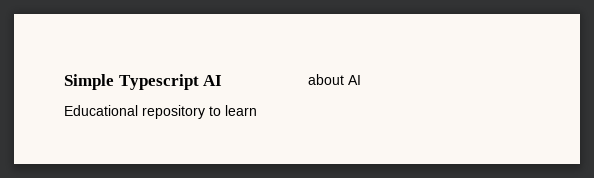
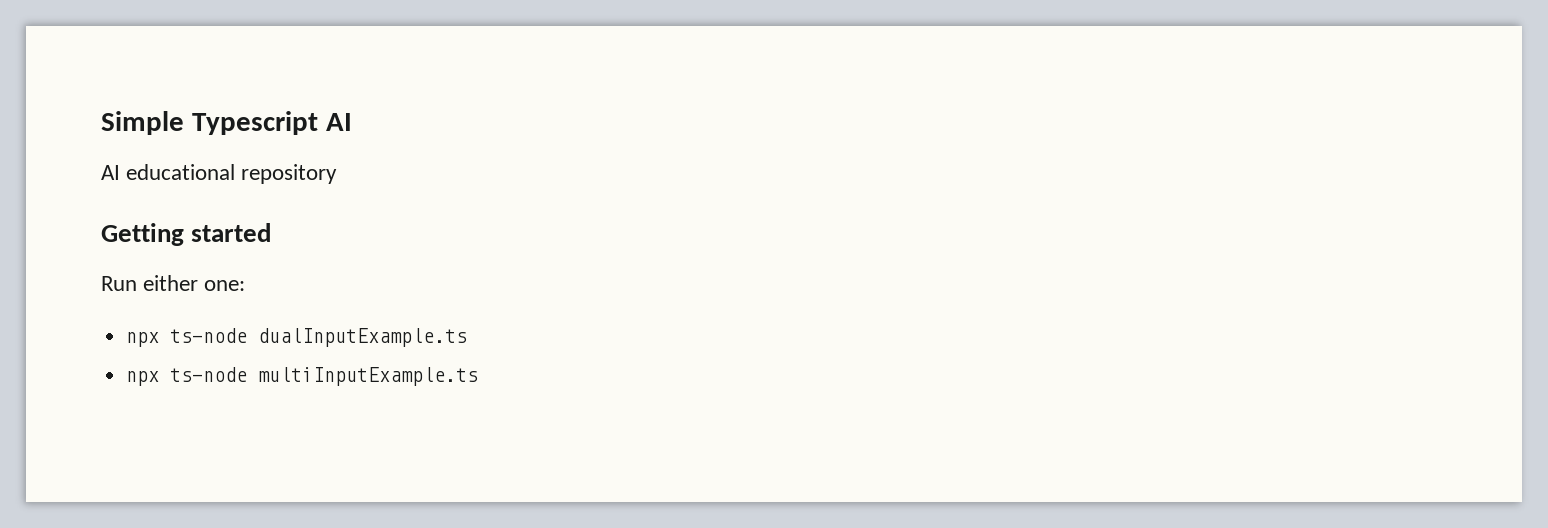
- Educational repository to learn about AI
+ AI educational repository
+ Getting started
+ Run either one:
+ npx ts-node dualInputExample.ts
+ npx ts-node multiInputExample.ts

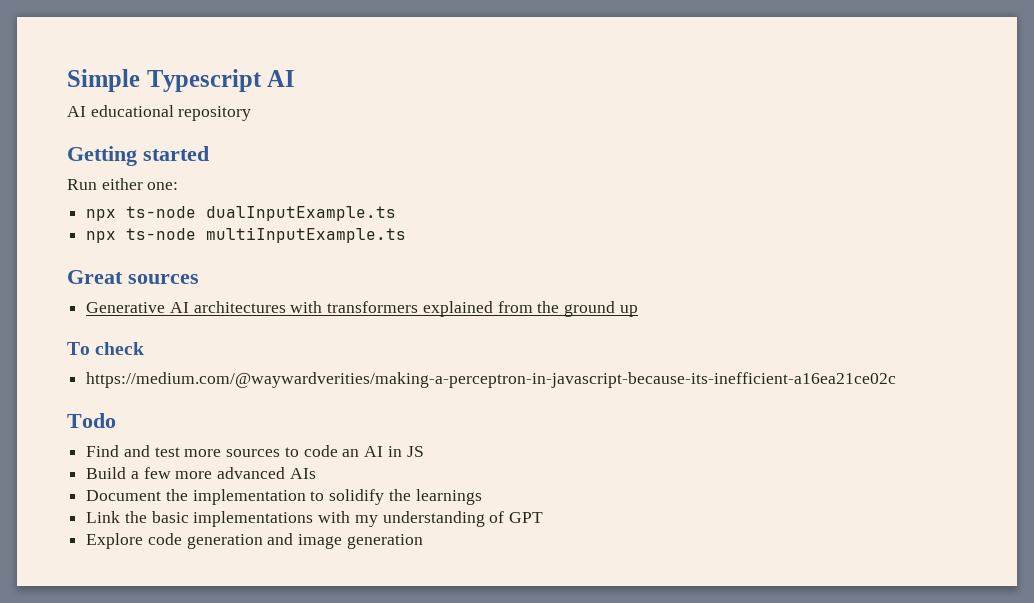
+ Great sources
+ Generative AI architectures with transformers explained from the ground up
+ To check
+ https://medium.com/@waywardverities/making-a-perceptron-in-javascript-because-its-inefficient-a16ea21ce02c
+ Todo
+ Find and test more sources to code an AI in JS
+ Build a few more advanced AIs
+ Document the implementation to solidify the learnings
+ Link the basic implementations with my understanding of GPT
+ Explore code generation and image generation

